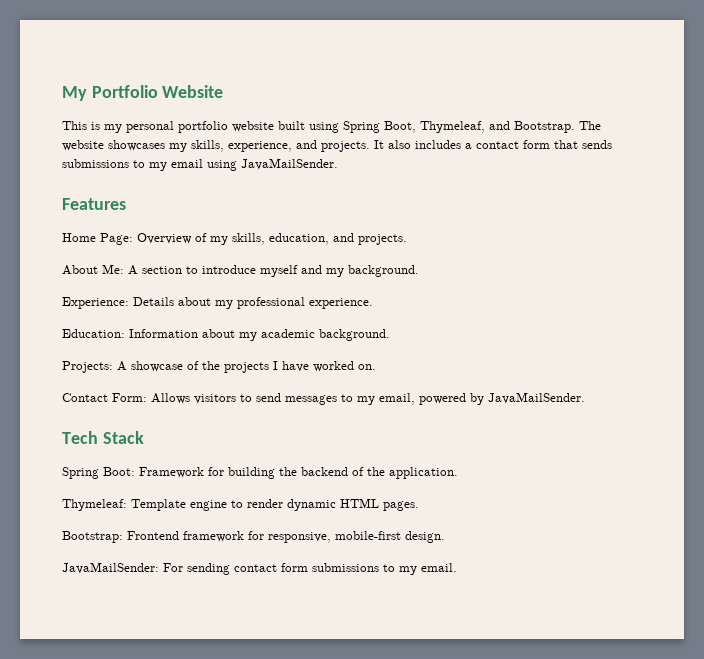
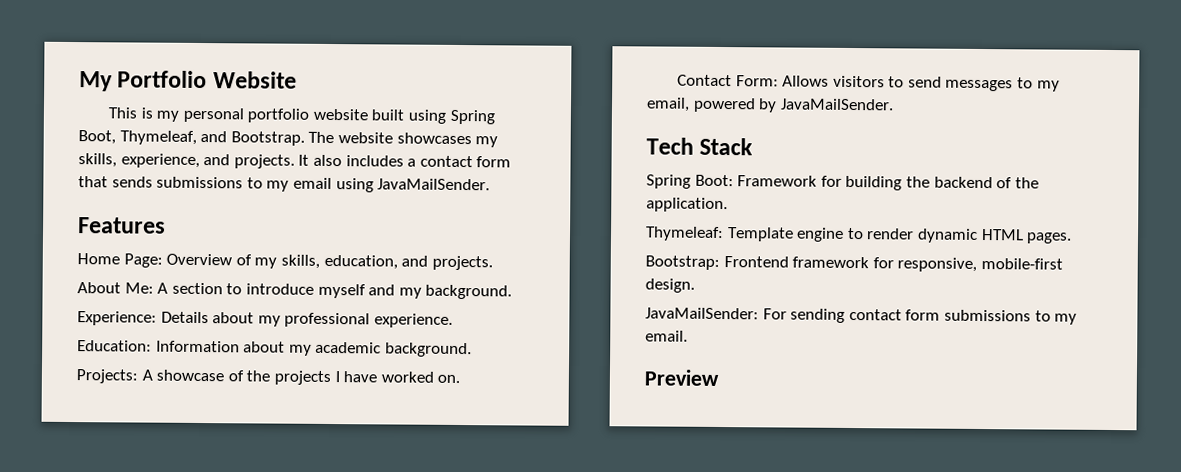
+ Preview

